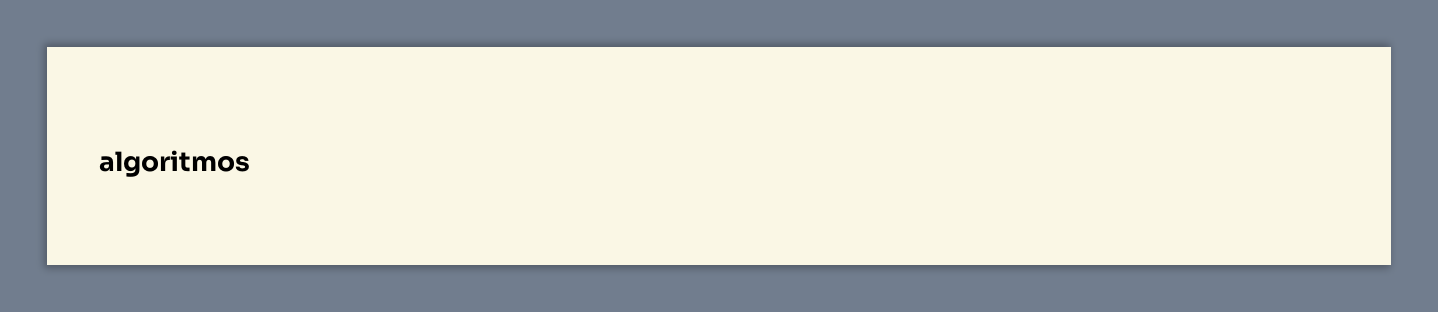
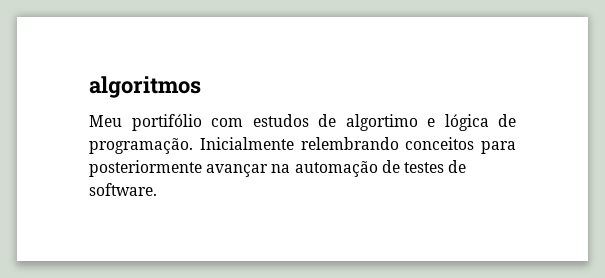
+ Meu portifólio com estudos de algortimo e lógica de programação. Inicialmente relembrando conceitos para posteriormente avançar na automação de testes de software.

